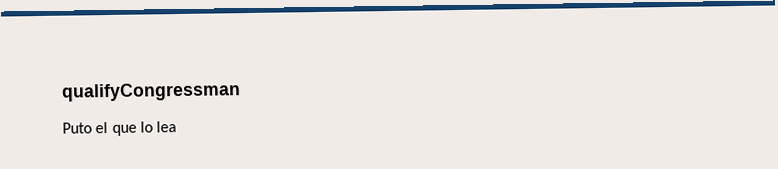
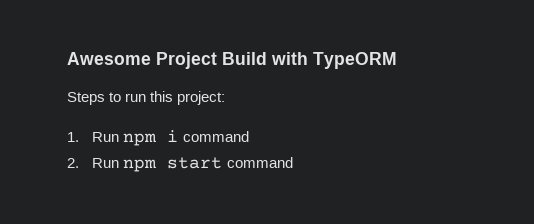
- qualifyCongressman
- Puto el que lo lea
+ Awesome Project Build with TypeORM
+ Steps to run this project:
+ 1. Run npm i command
+ 2. Run npm start command

